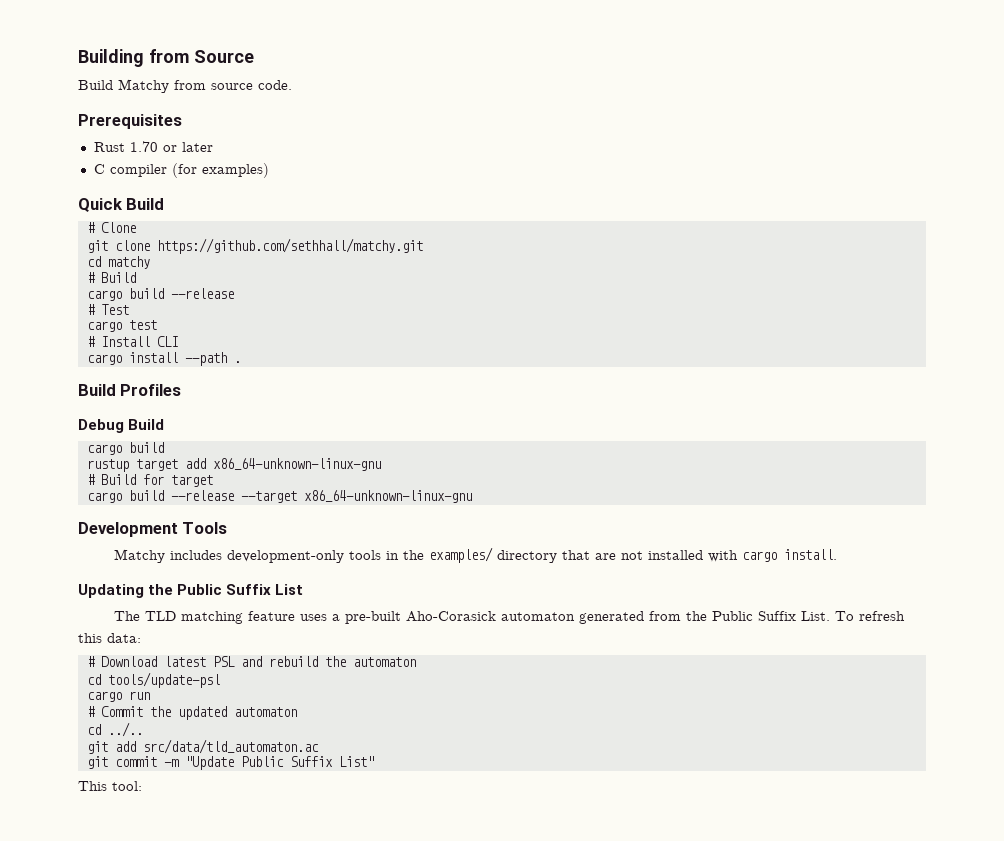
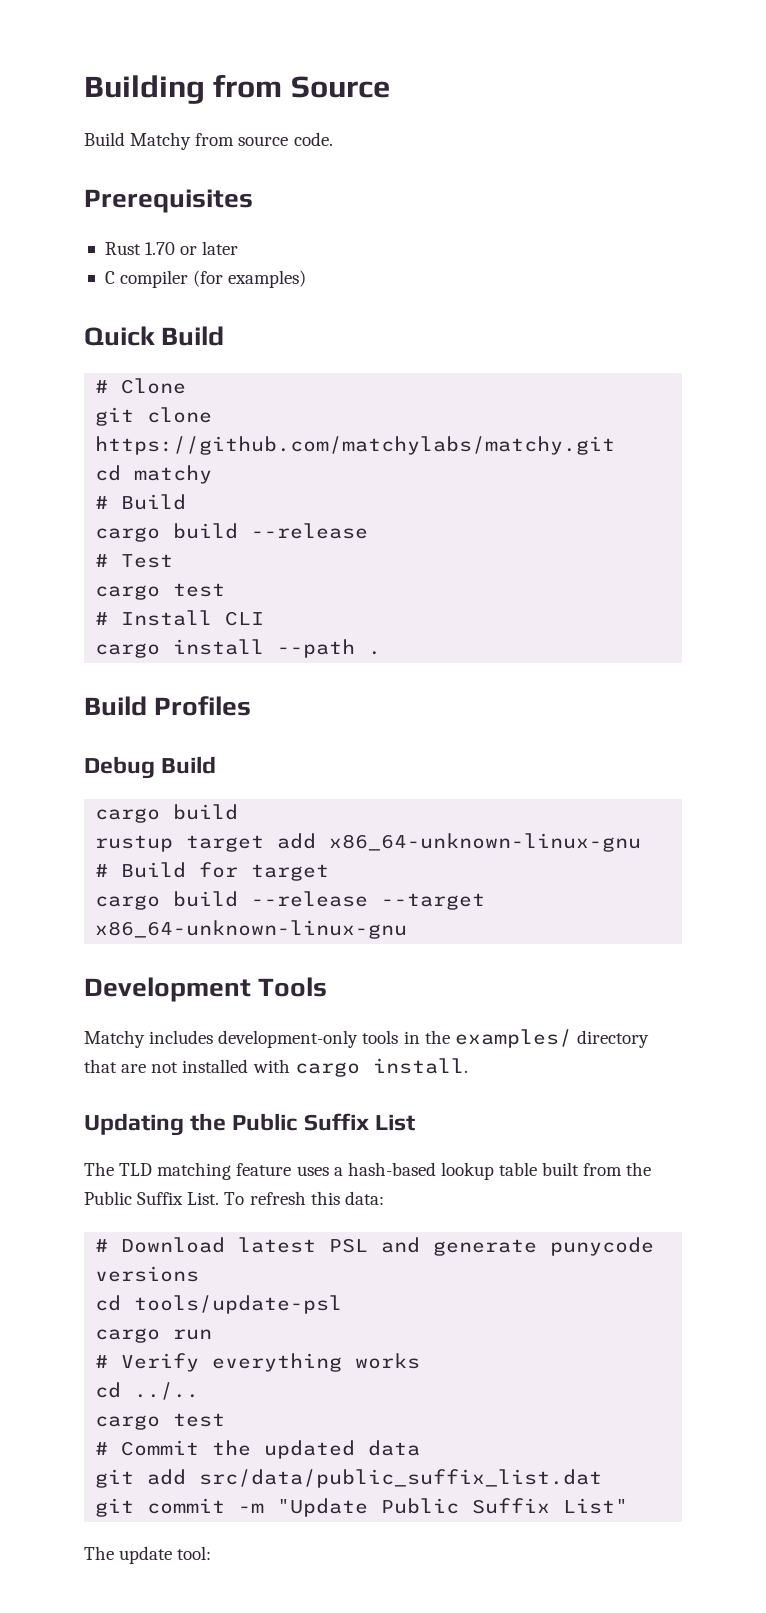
- git clone https://github.com/sethhall/matchy.git
+ git clone https://github.com/matchylabs/matchy.git
- The TLD matching feature uses a pre-built Aho-Corasick automaton generated from the Public Suffix List.
+ The TLD matching feature uses a hash-based lookup table built from the Public Suffix List.
- # Download latest PSL and rebuild the automaton
+ # Download latest PSL and generate punycode versions
- # Commit the updated automaton
+ # Verify everything works
  cd ../..
+ cargo test
+ # Commit the updated data
- git add src/data/tld_automaton.ac
+ git add src/data/public_suffix_list.dat
- This tool:
+ The update tool:

